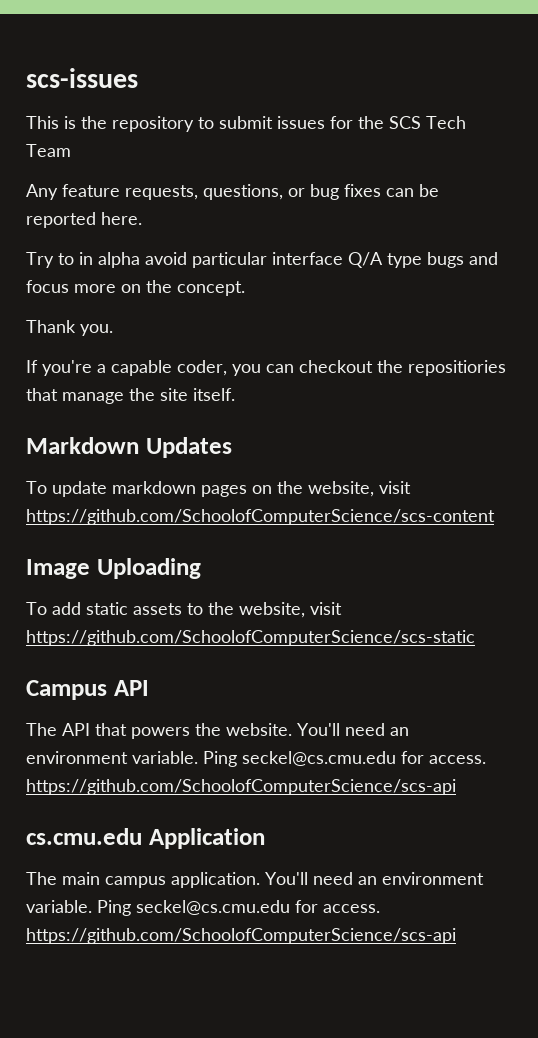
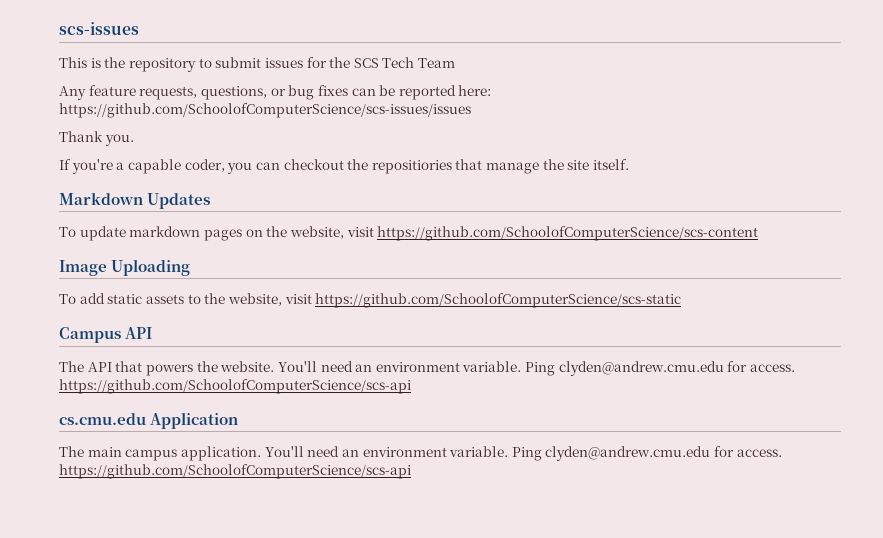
- Any feature requests, questions, or bug fixes can be reported here.
- Try to in alpha avoid particular interface Q/A type bugs and focus more on the concept.
+ Any feature requests, questions, or bug fixes can be reported here: https://github.com/SchoolofComputerScience/scs-issues/issues
- The API that powers the website. You'll need an environment variable. Ping seckel@cs.cmu.edu for access. https://github.com/SchoolofComputerScience/scs-api
+ The API that powers the website. You'll need an environment variable. Ping clyden@andrew.cmu.edu for access. https://github.com/SchoolofComputerScience/scs-api
- The main campus application. You'll need an environment variable. Ping seckel@cs.cmu.edu for access. https://github.com/SchoolofComputerScience/scs-api
+ The main campus application. You'll need an environment variable. Ping clyden@andrew.cmu.edu for access. https://github.com/SchoolofComputerScience/scs-api

